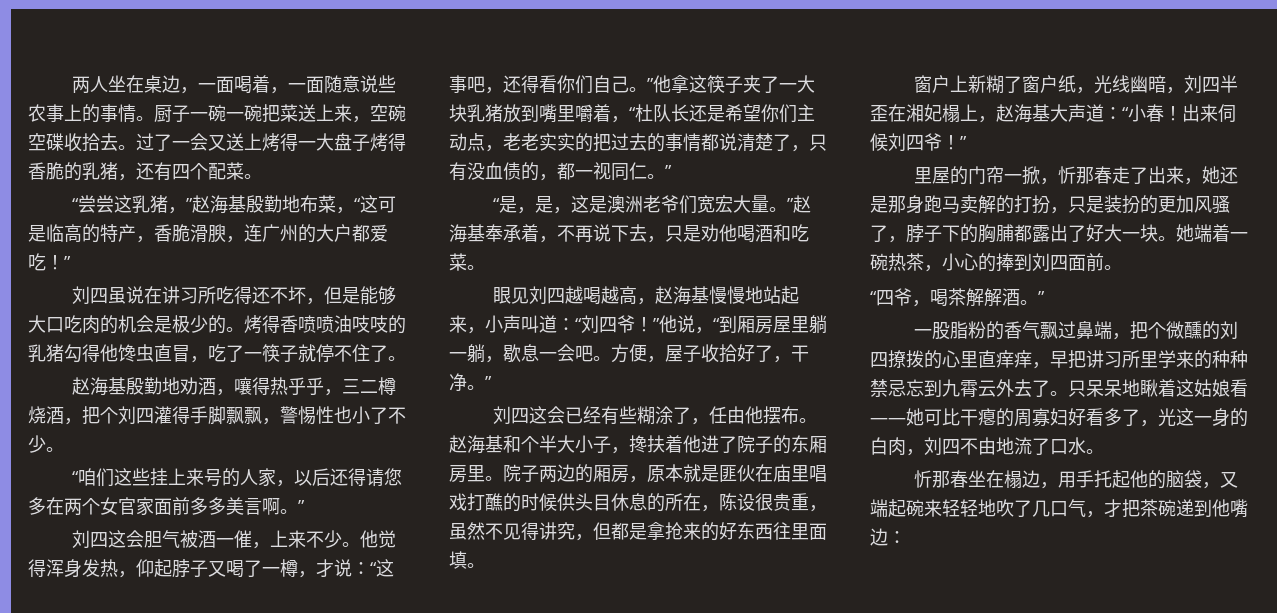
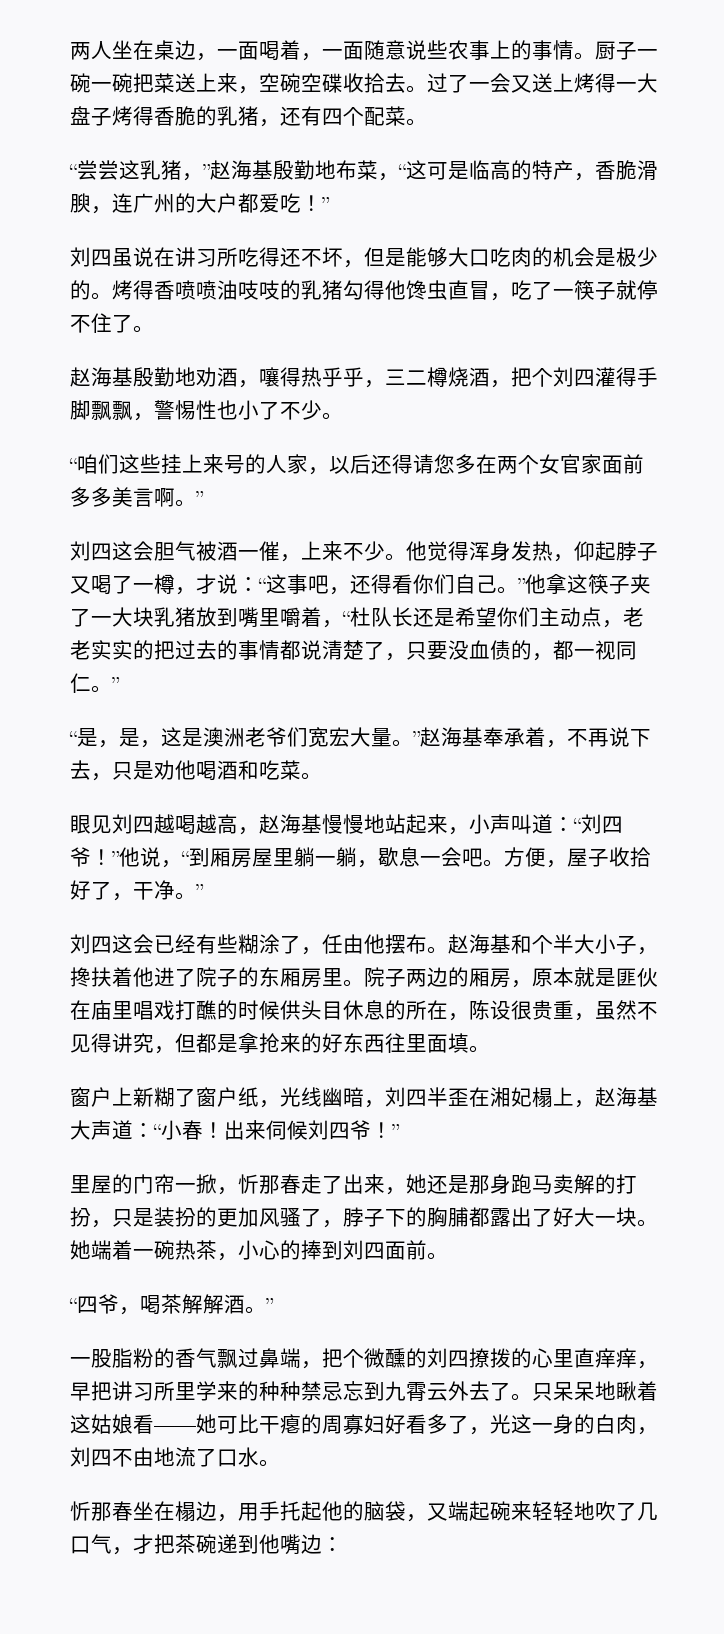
- 他觉得浑身发热，仰起脖子又喝了一樽，才说：“这事吧，还得看你们自己。”他拿这筷子夹了一大块乳猪放到嘴里嚼着，“杜队长还是希望你们主动点，老老实实的把过去的事情都说清楚了，只有没血债的，都一视同仁。”
+ 他觉得浑身发热，仰起脖子又喝了一樽，才说：“这事吧，还得看你们自己。”他拿这筷子夹了一大块乳猪放到嘴里嚼着，“杜队长还是希望你们主动点，老老实实的把过去的事情都说清楚了，只要没血债的，都一视同仁。”

